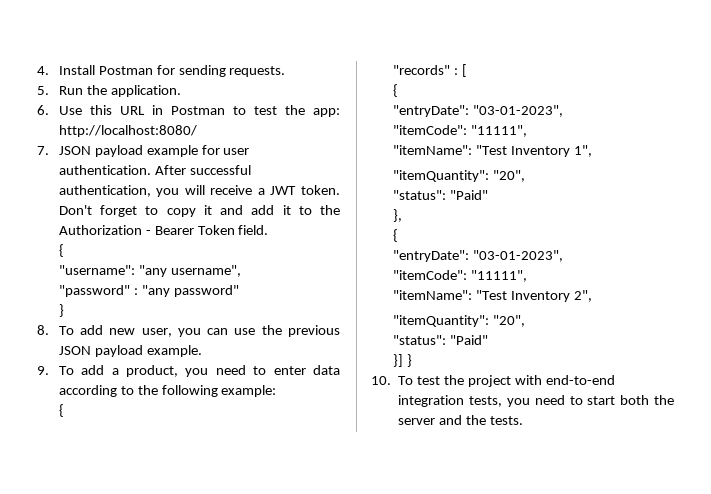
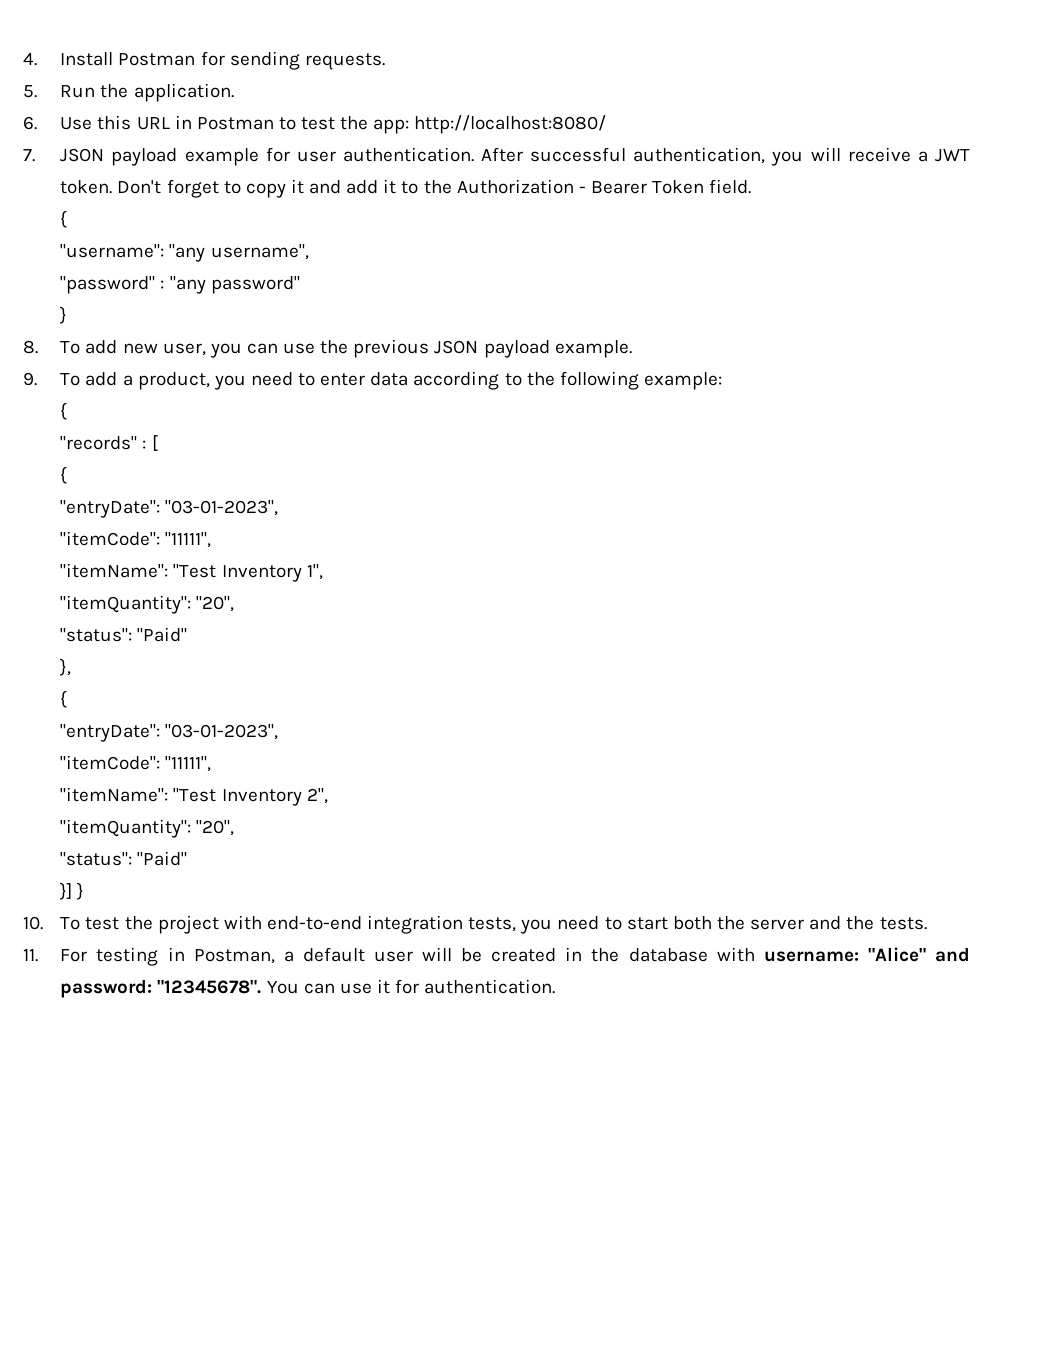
+ 11. For testing in Postman, a default user will be created in the database with username: "Alice" and password: "12345678". You can use it for authentication.

